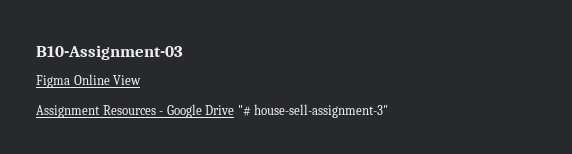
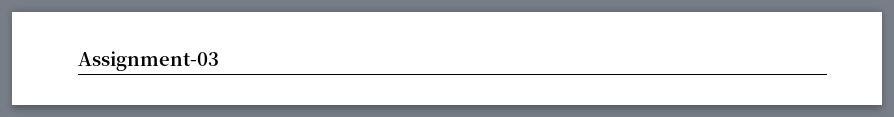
- B10-Assignment-03
- Figma Online View
- Assignment Resources - Google Drive "# house-sell-assignment-3"
+ Assignment-03

